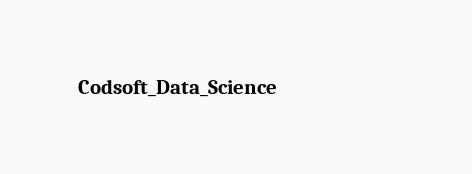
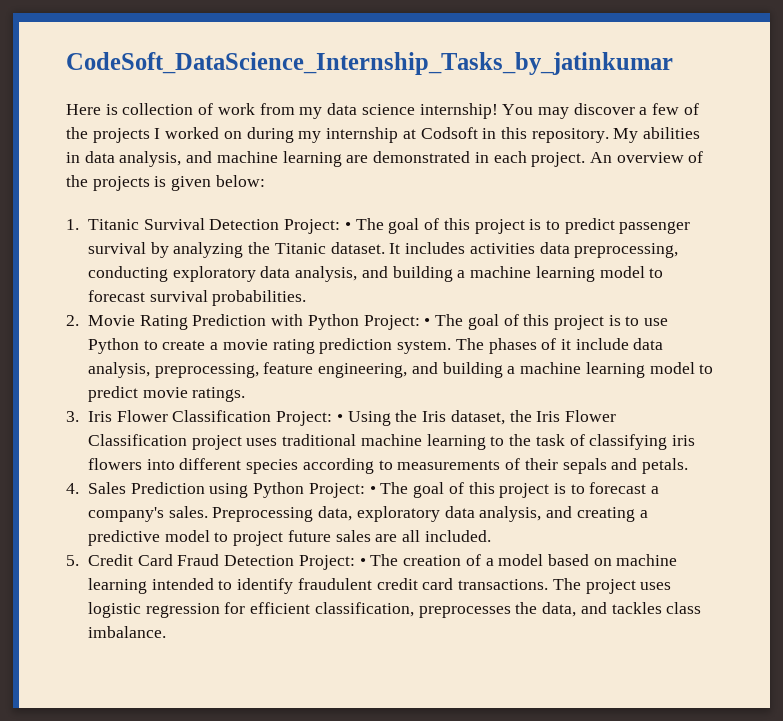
- Codsoft_Data_Science
+ CodeSoft_DataScience_Internship_Tasks_by_jatinkumar
+ Here is collection of work from my data science internship! You may discover a few of the projects I worked on during my internship at Codsoft in this repository. My abilities in data analysis, and machine learning are demonstrated in each project. An overview of the projects is given below:
+ 1. Titanic Survival Detection Project: • The goal of this project is to predict passenger survival by analyzing the Titanic dataset. It includes activities data preprocessing, conducting exploratory data analysis, and building a machine learning model to forecast survival probabilities.
+ 2. Movie Rating Prediction with Python Project: • The goal of this project is to use Python to create a movie rating prediction system. The phases of it include data analysis, preprocessing, feature engineering, and building a machine learning model to predict movie ratings.
+ 3. Iris Flower Classification Project: • Using the Iris dataset, the Iris Flower Classification project uses traditional machine learning to the task of classifying iris flowers into different species according to measurements of their sepals and petals.
+ 4. Sales Prediction using Python Project: • The goal of this project is to forecast a company's sales. Preprocessing data, exploratory data analysis, and creating a predictive model to project future sales are all included.
+ 5. Credit Card Fraud Detection Project: • The creation of a model based on machine learning intended to identify fraudulent credit card transactions. The project uses logistic regression for efficient classification, preprocesses the data, and tackles class imbalance.

